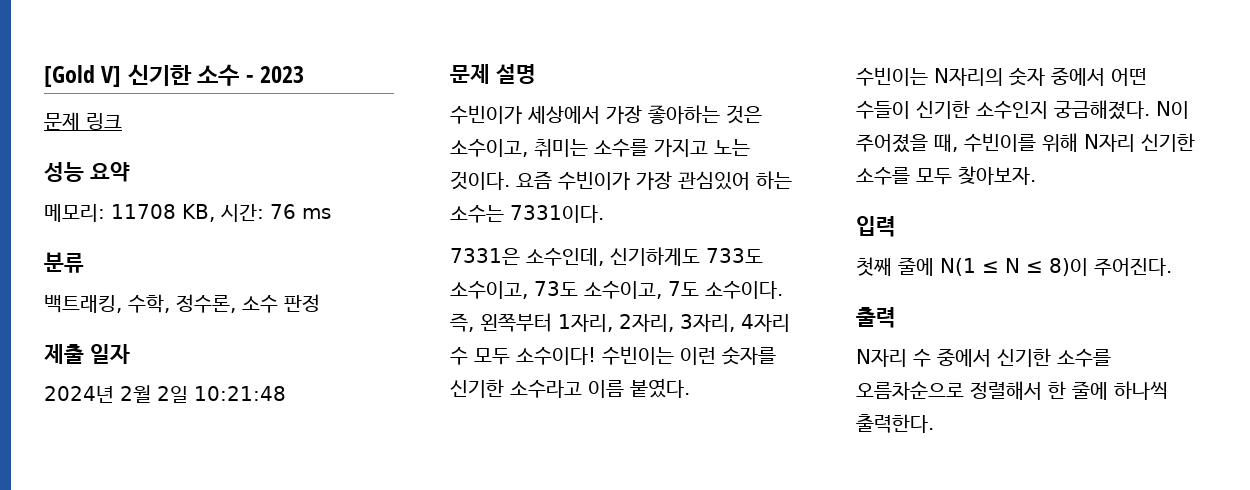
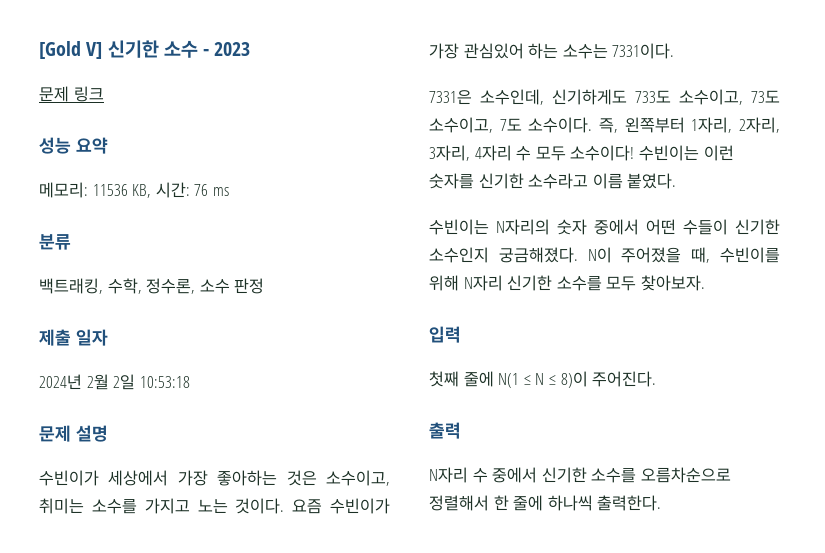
- 메모리: 11708 KB, 시간: 76 ms
+ 메모리: 11536 KB, 시간: 76 ms
- 2024년 2월 2일 10:21:48
+ 2024년 2월 2일 10:53:18

